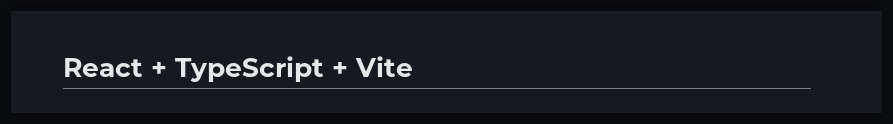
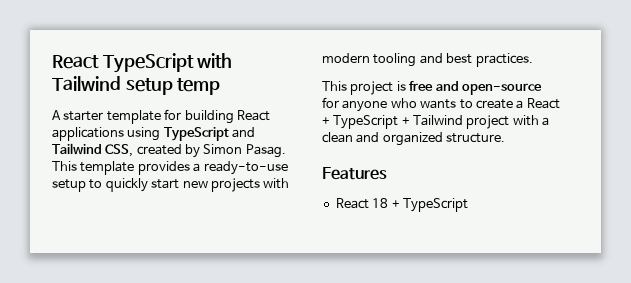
- React + TypeScript + Vite
+ React TypeScript with Tailwind setup temp
+ A starter template for building React applications using TypeScript and Tailwind CSS, created by Simon Pasag. This template provides a ready-to-use setup to quickly start new projects with modern tooling and best practices.
+ This project is free and open-source for anyone who wants to create a React + TypeScript + Tailwind project with a clean and organized structure.
+ Features
+ React 18 + TypeScript

